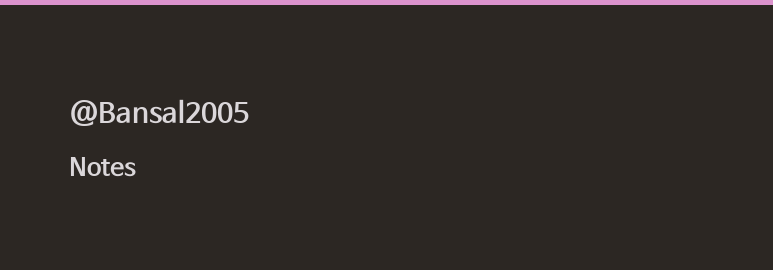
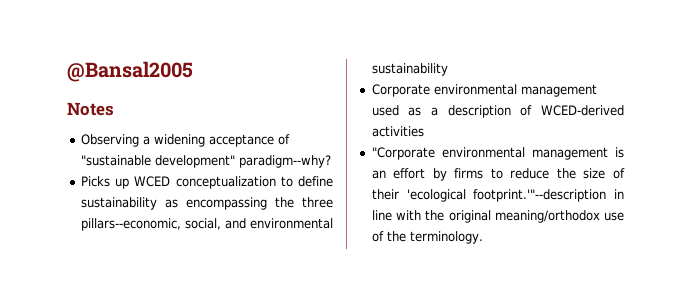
+ Observing a widening acceptance of "sustainable development" paradigm--why?
+ Picks up WCED conceptualization to define sustainability as encompassing the three pillars--economic, social, and environmental sustainability
+ Corporate environmental management used as a description of WCED-derived activities
+ "Corporate environmental management is an effort by firms to reduce the size of their 'ecological footprint.'"--description in line with the original meaning/orthodox use of the terminology.

